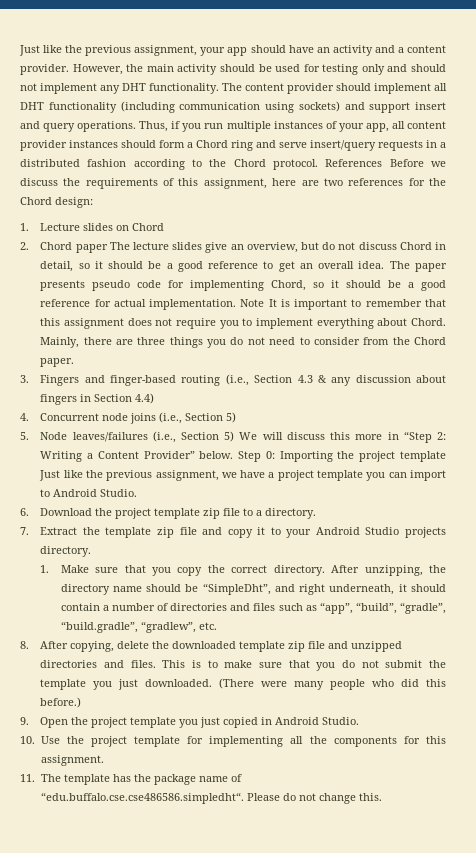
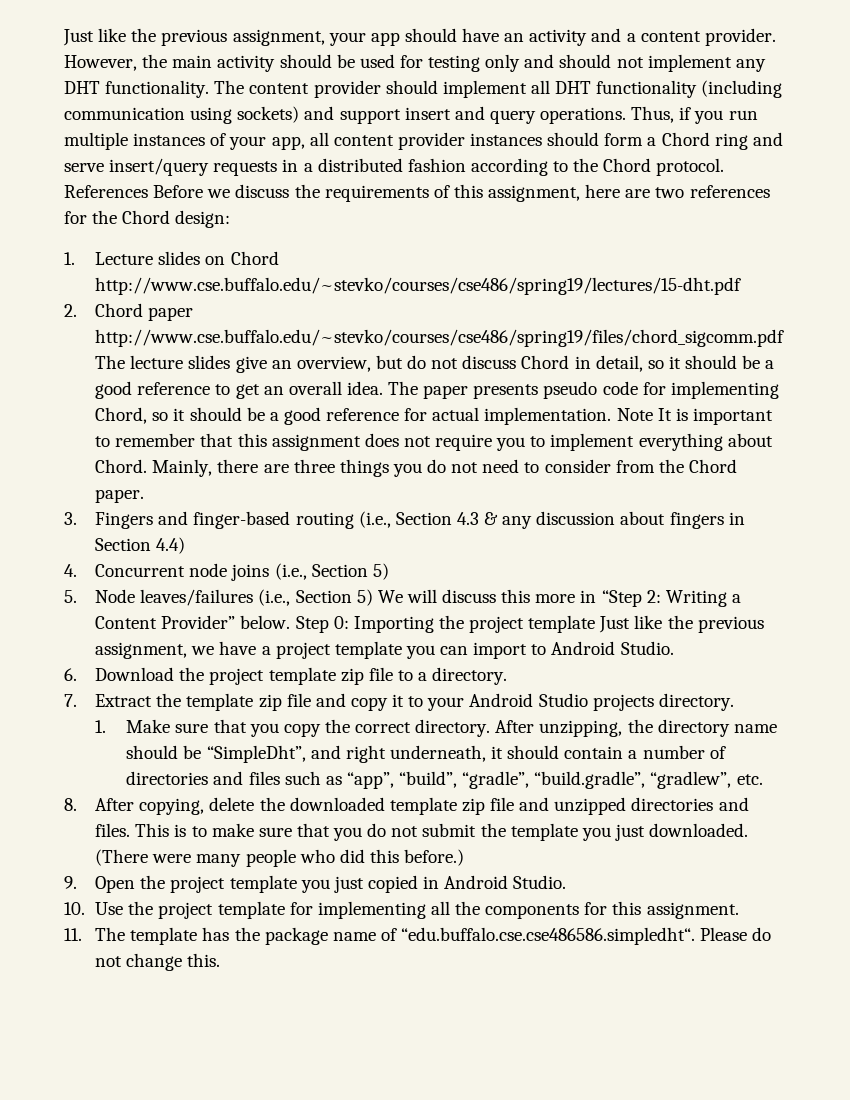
- 1. Lecture slides on Chord
+ 1. Lecture slides on Chord http://www.cse.buffalo.edu/~stevko/courses/cse486/spring19/lectures/15-dht.pdf
- 2. Chord paper The lecture slides give an overview, but do not discuss Chord in detail, so it should be a good reference to get an overall idea.
+ 2. Chord paper http://www.cse.buffalo.edu/~stevko/courses/cse486/spring19/files/chord_sigcomm.pdf The lecture slides give an overview, but do not discuss Chord in detail, so it should be a good reference to get an overall idea.

